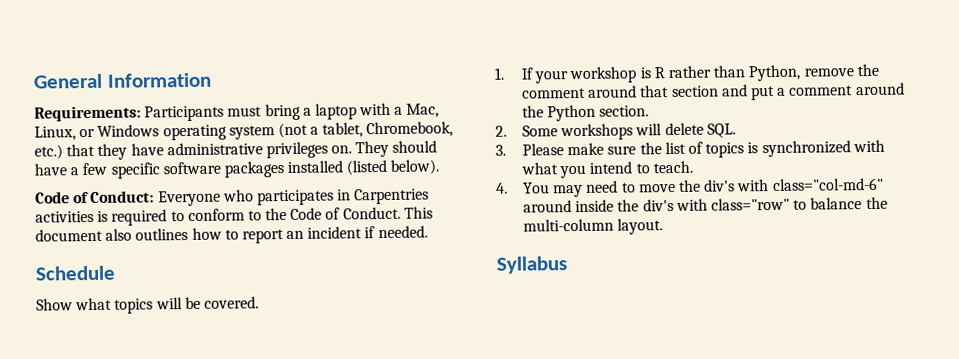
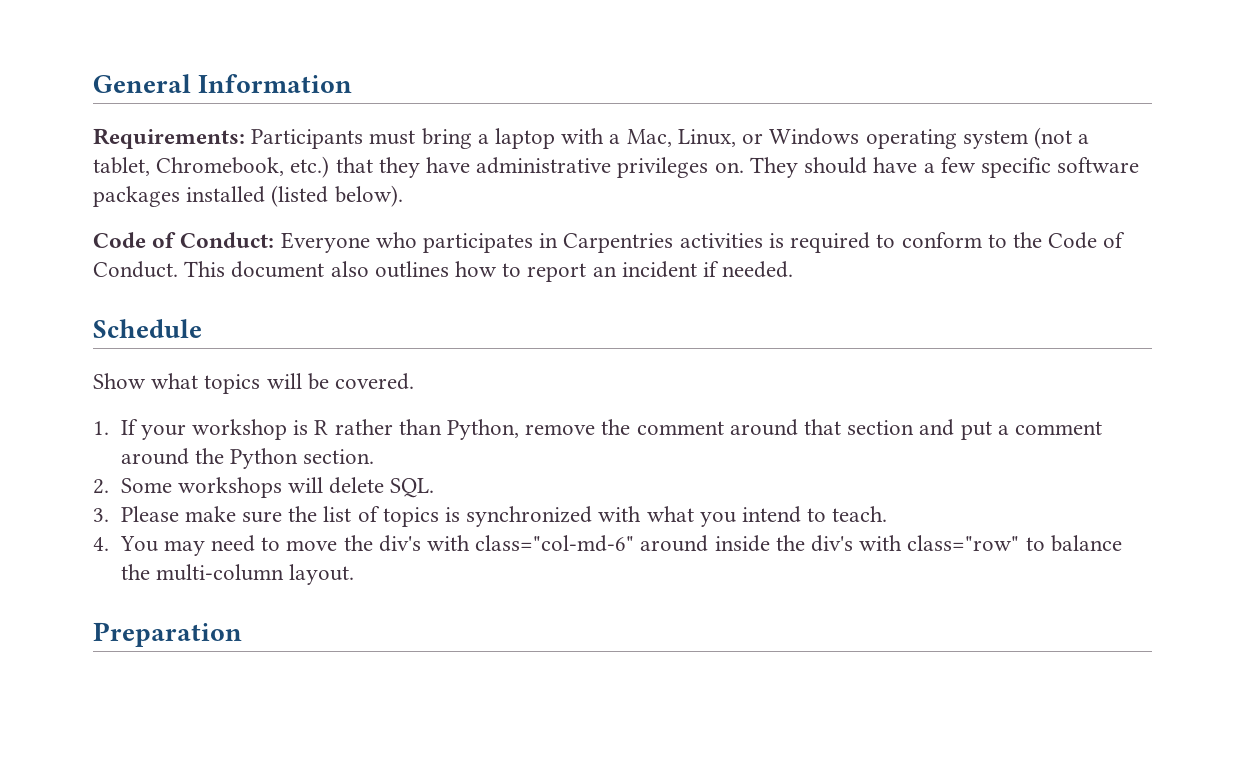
- Syllabus
+ Preparation

